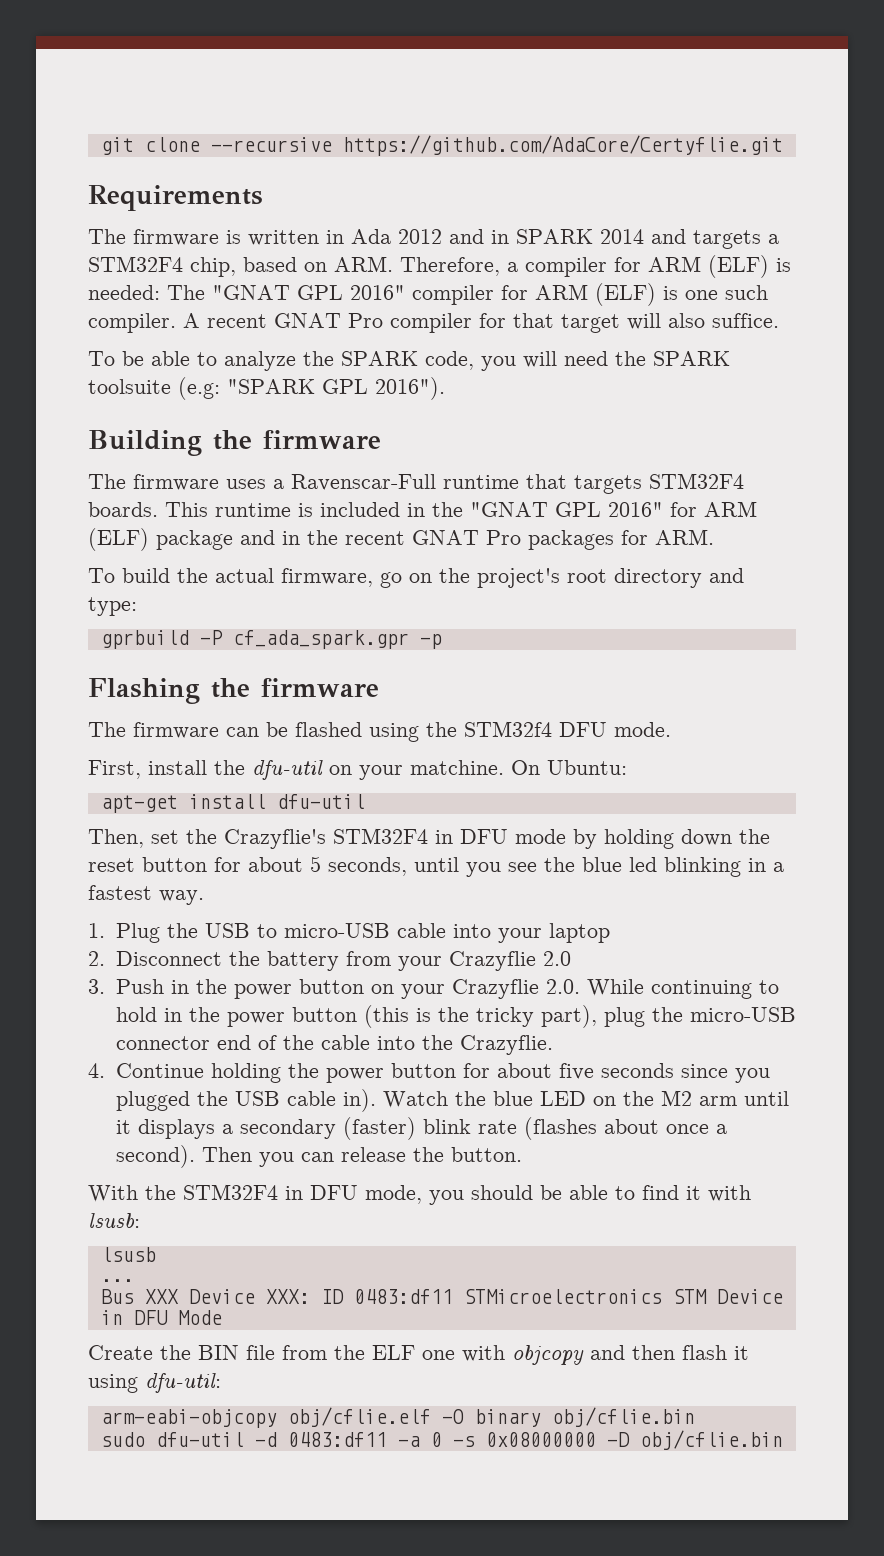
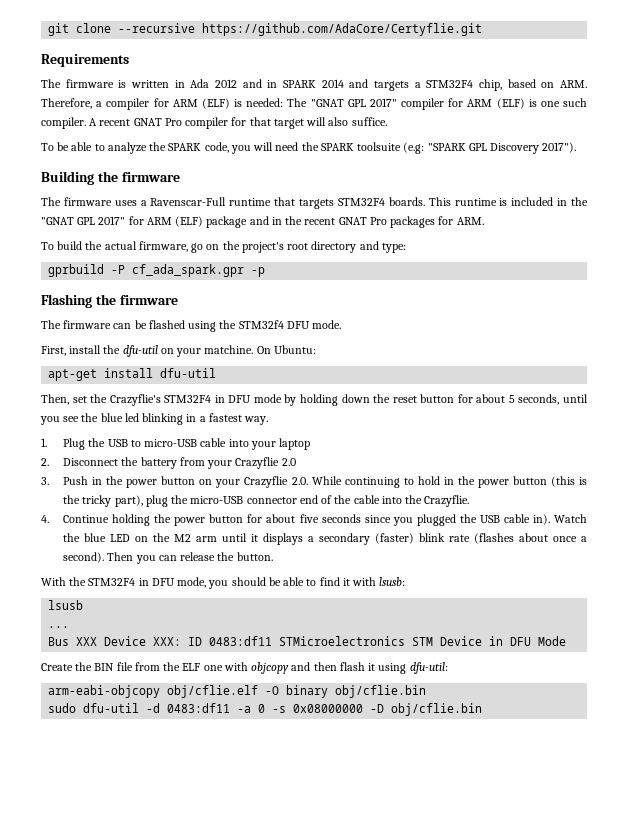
- The firmware is written in Ada 2012 and in SPARK 2014 and targets a STM32F4 chip, based on ARM. Therefore, a compiler for ARM (ELF) is needed: The "GNAT GPL 2016" compiler for ARM (ELF) is one such compiler.
+ The firmware is written in Ada 2012 and in SPARK 2014 and targets a STM32F4 chip, based on ARM. Therefore, a compiler for ARM (ELF) is needed: The "GNAT GPL 2017" compiler for ARM (ELF) is one such compiler.
- To be able to analyze the SPARK code, you will need the SPARK toolsuite (e.g: "SPARK GPL 2016").
+ To be able to analyze the SPARK code, you will need the SPARK toolsuite (e.g: "SPARK GPL Discovery 2017").
- This runtime is included in the "GNAT GPL 2016" for ARM (ELF) package and in the recent GNAT Pro packages for ARM.
+ This runtime is included in the "GNAT GPL 2017" for ARM (ELF) package and in the recent GNAT Pro packages for ARM.

